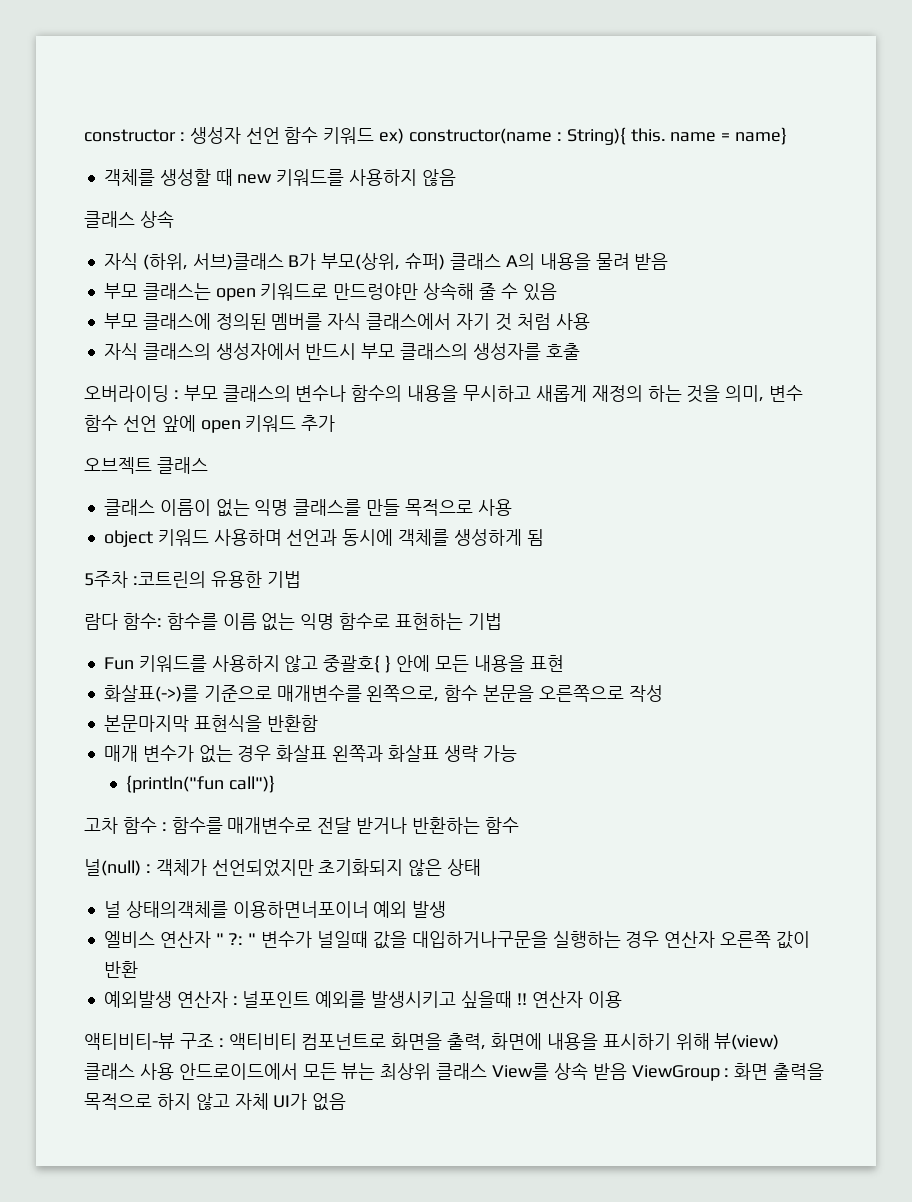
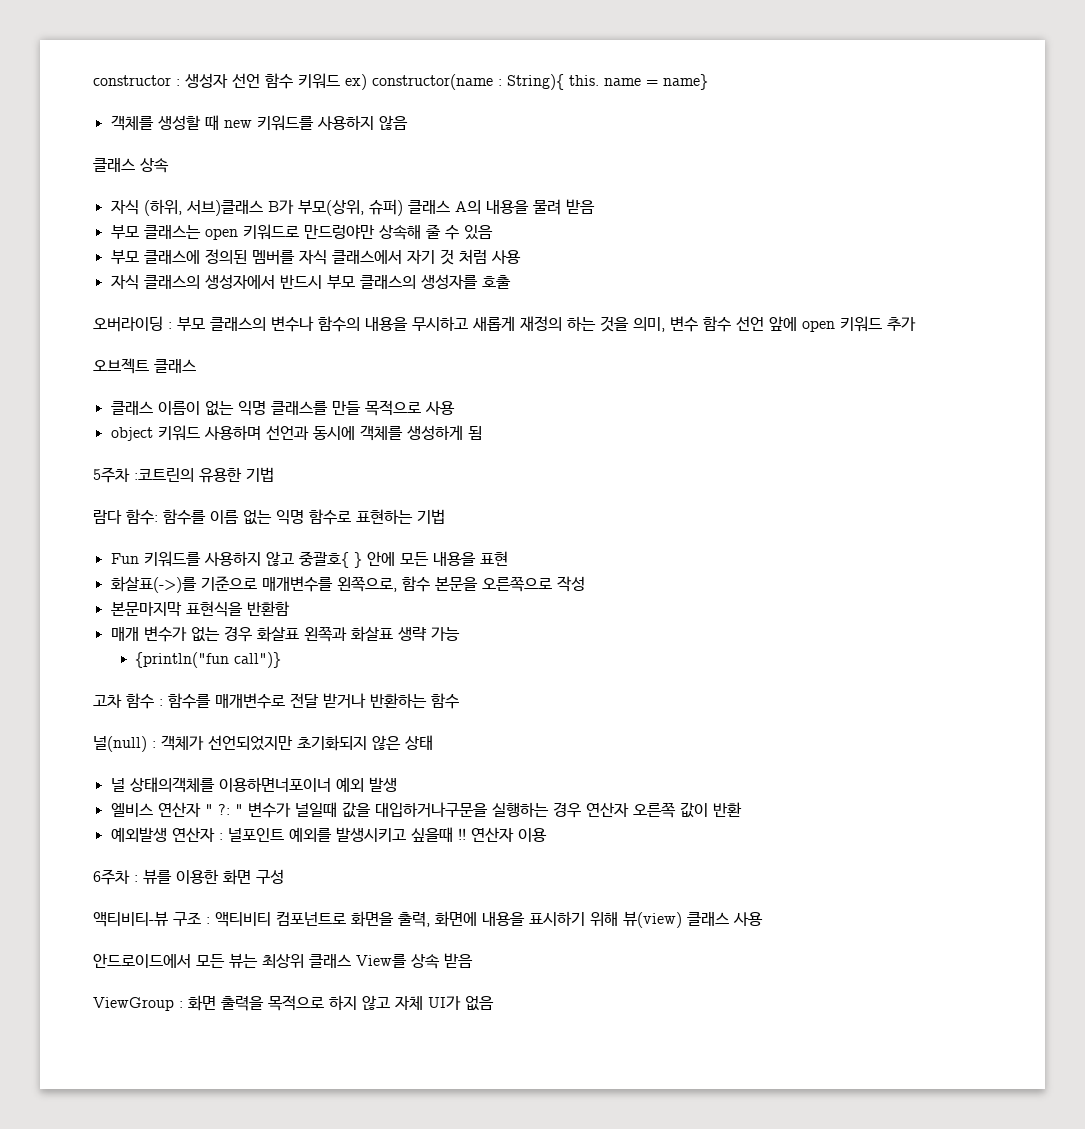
+ 6주차 : 뷰를 이용한 화면 구성
- 액티비티-뷰 구조 : 액티비티 컴포넌트로 화면을 출력, 화면에 내용을 표시하기 위해 뷰(view) 클래스 사용 안드로이드에서 모든 뷰는 최상위 클래스 View를 상속 받음 ViewGroup : 화면 출력을 목적으로 하지 않고 자체 UI가 없음
+ 액티비티-뷰 구조 : 액티비티 컴포넌트로 화면을 출력, 화면에 내용을 표시하기 위해 뷰(view) 클래스 사용
+ 안드로이드에서 모든 뷰는 최상위 클래스 View를 상속 받음
+ ViewGroup : 화면 출력을 목적으로 하지 않고 자체 UI가 없음

